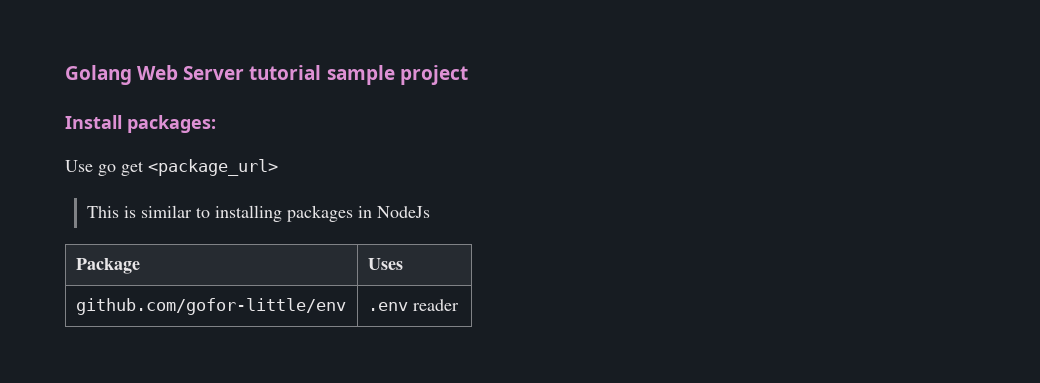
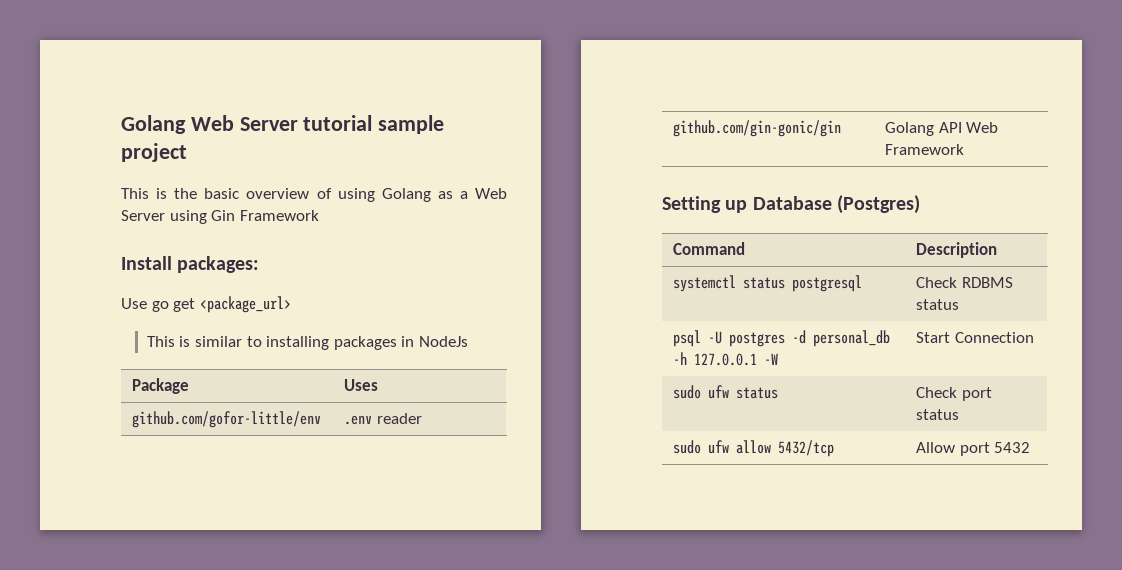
+ This is the basic overview of using Golang as a Web Server using Gin Framework
+ github.com/gin-gonic/gin | Golang API Web Framework
+ Setting up Database (Postgres)
+ Command | Description
+ systemctl status postgresql | Check RDBMS status
+ psql -U postgres -d personal_db -h 127.0.0.1 -W | Start Connection
+ sudo ufw status | Check port status
+ sudo ufw allow 5432/tcp | Allow port 5432

